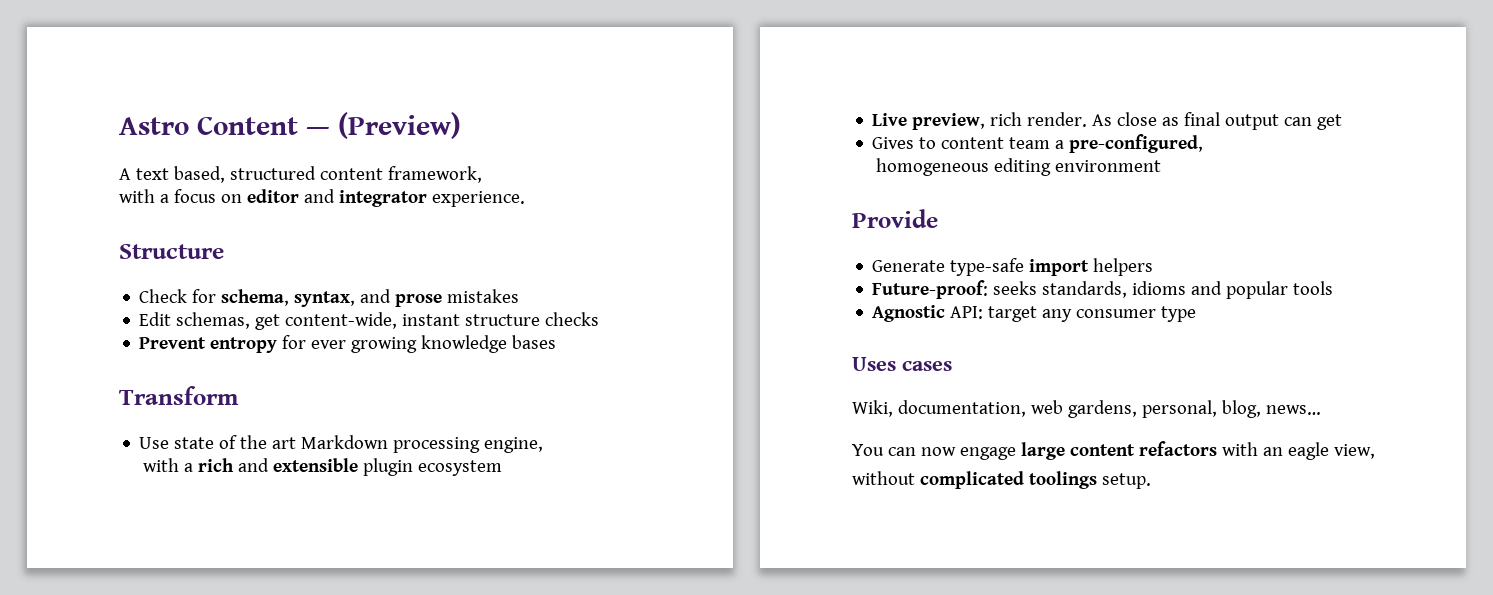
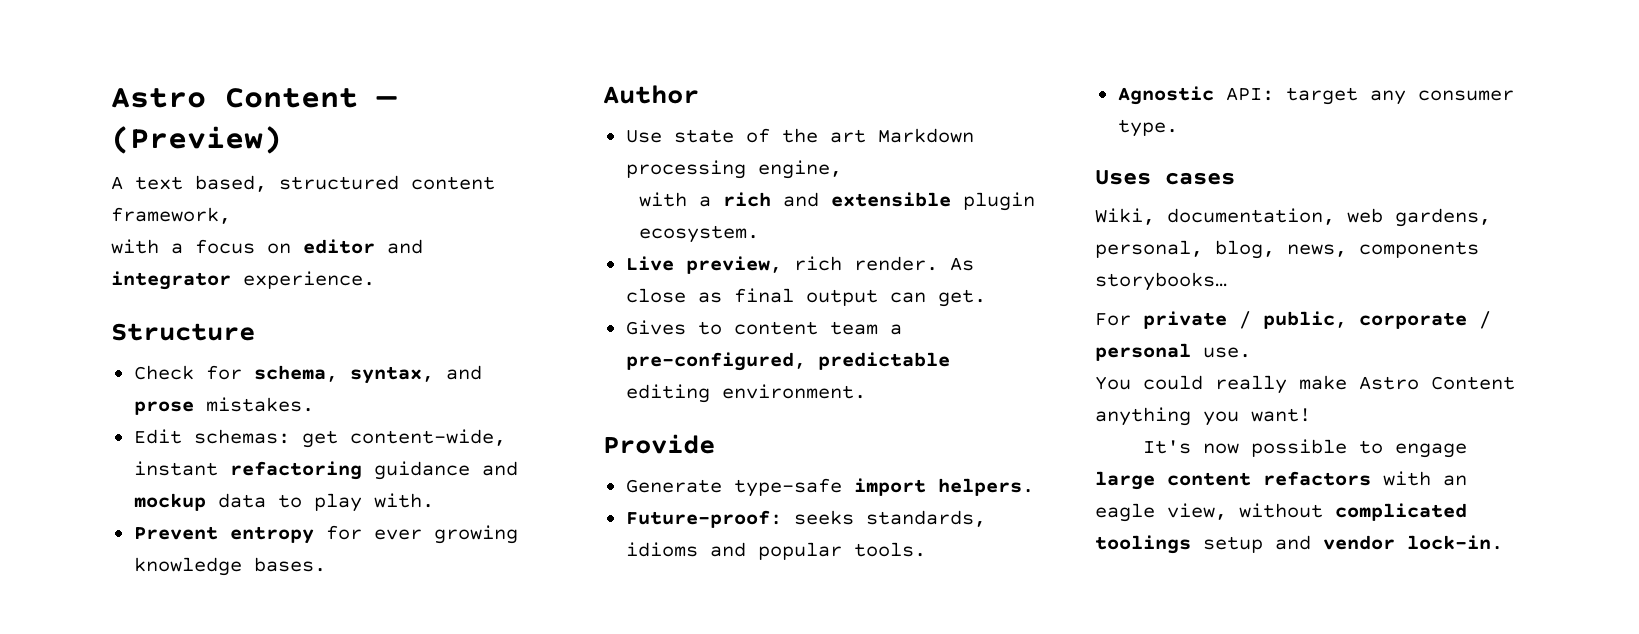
- Check for schema, syntax, and prose mistakes
+ Check for schema, syntax, and prose mistakes.
- Edit schemas, get content-wide, instant structure checks
+ Edit schemas: get content-wide, instant refactoring guidance and mockup data to play with.
- Prevent entropy for ever growing knowledge bases
- Transform
+ Prevent entropy for ever growing knowledge bases.
+ Author
- with a rich and extensible plugin ecosystem
+ with a rich and extensible plugin ecosystem.
- As close as final output can get
+ As close as final output can get.
- Gives to content team a pre-configured,
- homogeneous editing environment
+ Gives to content team a pre-configured, predictable editing environment.
- Generate type-safe import helpers
+ Generate type-safe import helpers.
- Future-proof: seeks standards, idioms and popular tools
+ Future-proof: seeks standards, idioms and popular tools.
- Agnostic API: target any consumer type
+ Agnostic API: target any consumer type.
- Wiki, documentation, web gardens, personal, blog, news…
- You can now engage large content refactors with an eagle view,
- without complicated toolings setup.
+ Wiki, documentation, web gardens, personal, blog, news, components storybooks…
+ For private / public, corporate / personal use.
+ You could really make Astro Content anything you want!
+ It's now possible to engage large content refactors with an eagle view, without complicated toolings setup and vendor lock-in.

